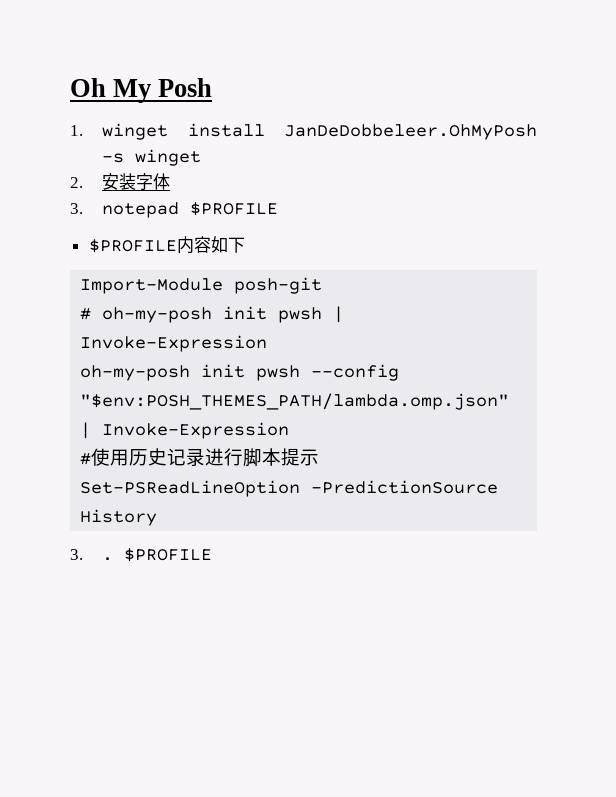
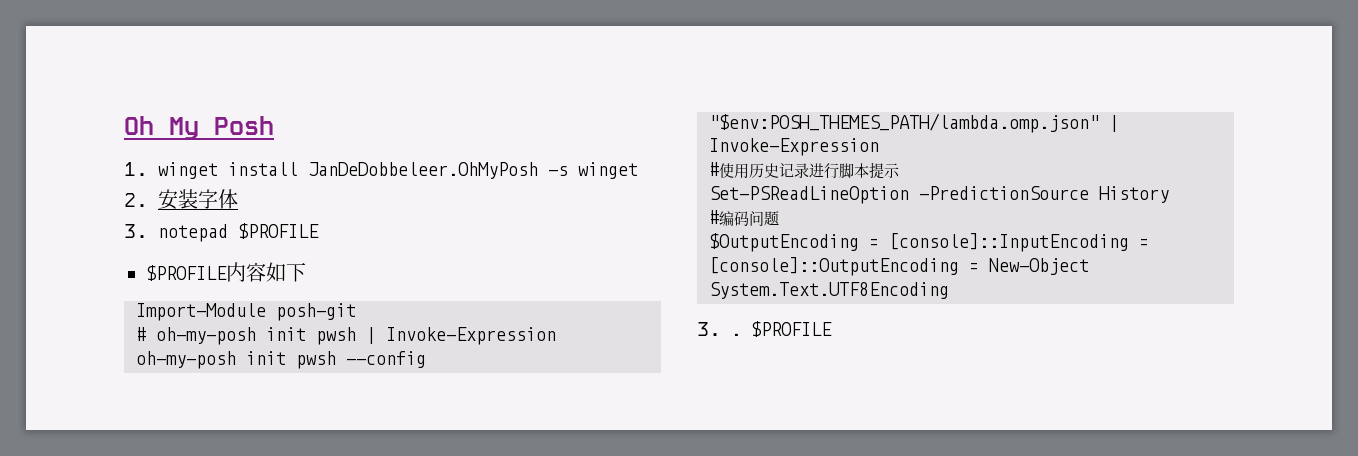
+ #编码问题
+ $OutputEncoding = [console]::InputEncoding = [console]::OutputEncoding = New-Object System.Text.UTF8Encoding

